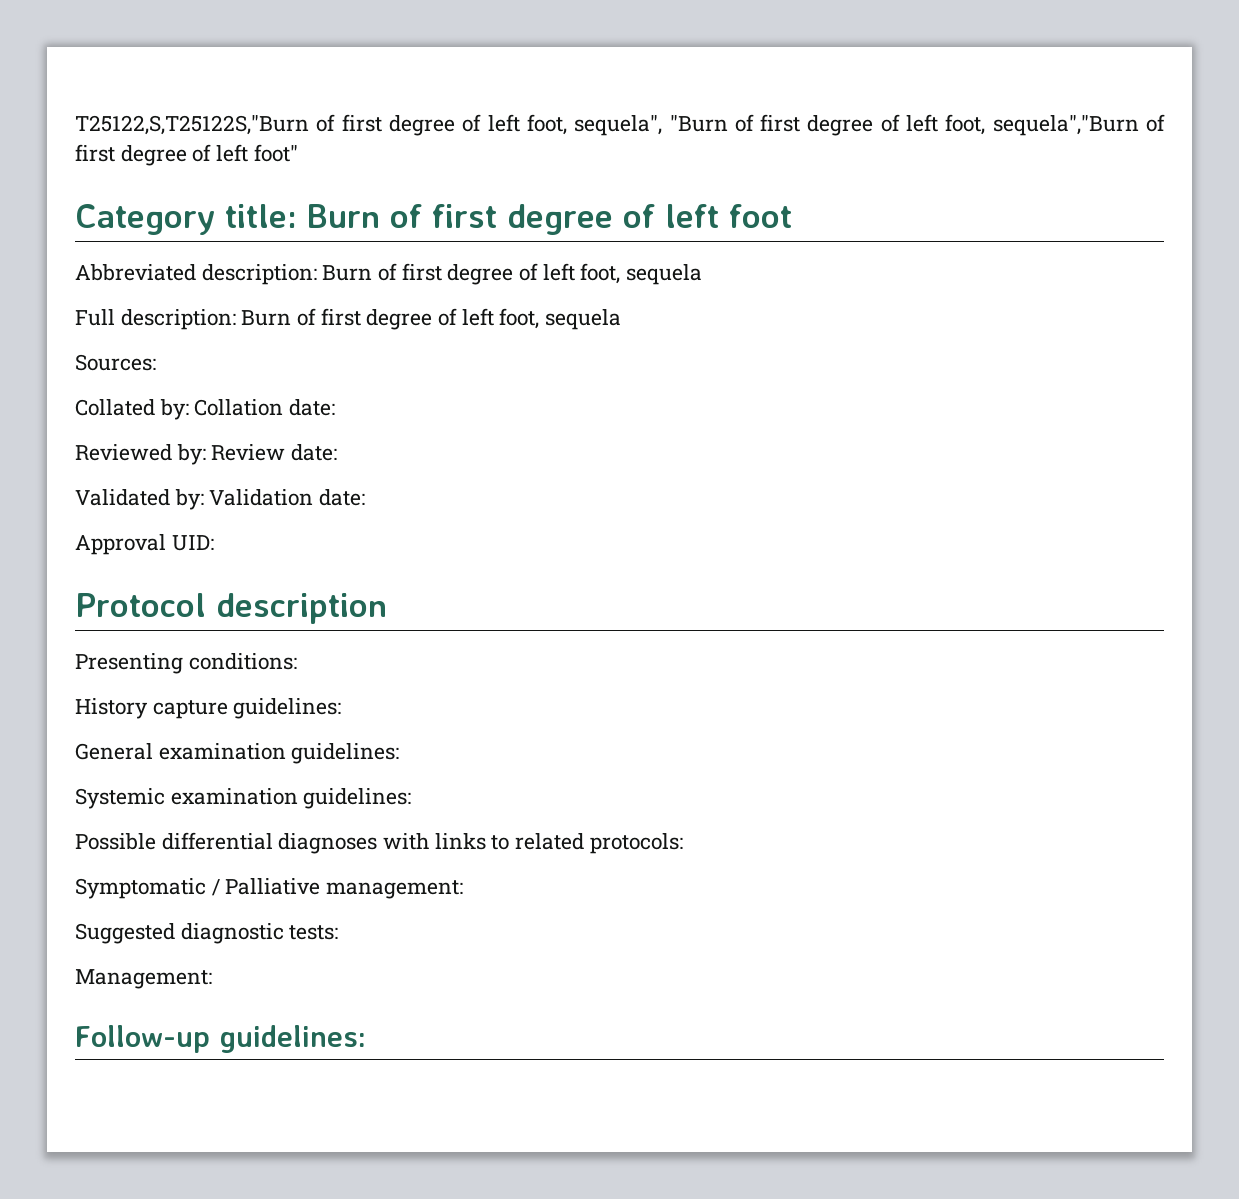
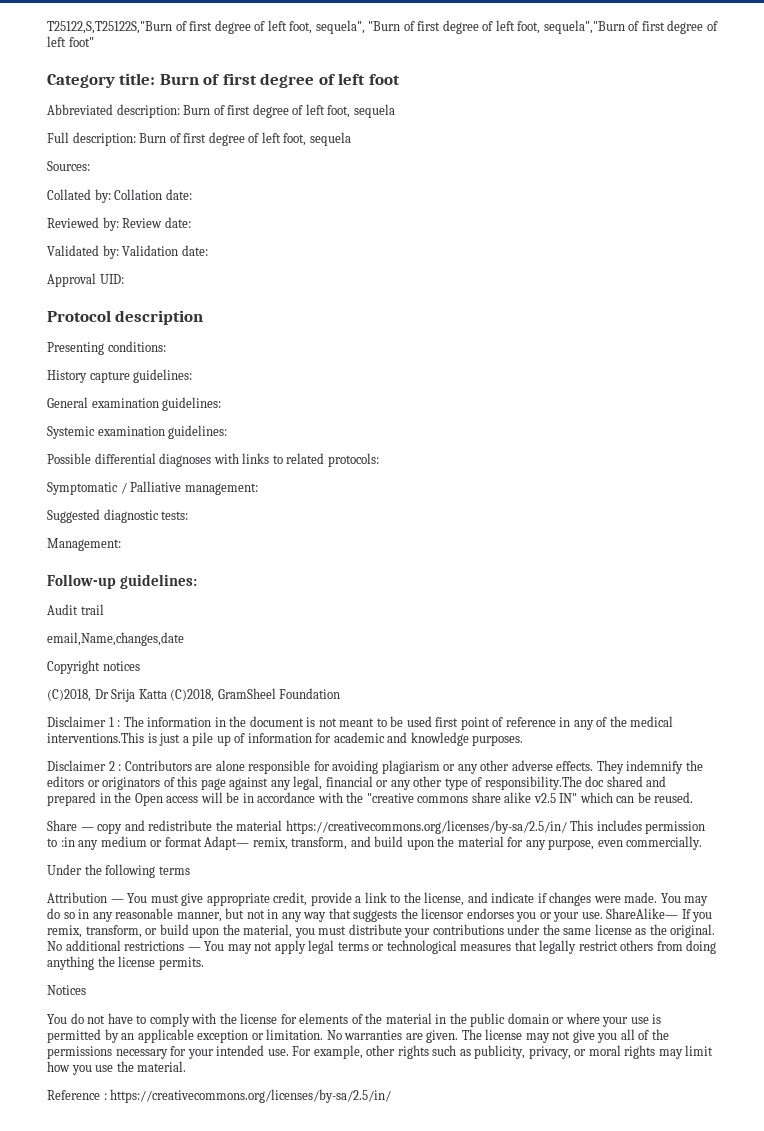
+ Audit trail
+ email,Name,changes,date
+ Copyright notices
+ (C)2018, Dr Srija Katta (C)2018, GramSheel Foundation
+ Disclaimer 1 : The information in the document is not meant to be used first point of reference in any of the medical interventions.This is just a pile up of information for academic and knowledge purposes.
+ Disclaimer 2 : Contributors are alone responsible for avoiding plagiarism or any other adverse effects. They indemnify the editors or originators of this page against any legal, financial or any other type of responsibility.The doc shared and prepared in the Open access will be in accordance with the "creative commons share alike v2.5 IN" which can be reused.
+ Share — copy and redistribute the material https://creativecommons.org/licenses/by-sa/2.5/in/ This includes permission to :in any medium or format Adapt— remix, transform, and build upon the material for any purpose, even commercially.
+ Under the following terms
+ Attribution — You must give appropriate credit, provide a link to the license, and indicate if changes were made. You may do so in any reasonable manner, but not in any way that suggests the licensor endorses you or your use. ShareAlike— If you remix, transform, or build upon the material, you must distribute your contributions under the same license as the original. No additional restrictions — You may not apply legal terms or technological measures that legally restrict others from doing anything the license permits.
+ Notices
+ You do not have to comply with the license for elements of the material in the public domain or where your use is permitted by an applicable exception or limitation. No warranties are given. The license may not give you all of the permissions necessary for your intended use. For example, other rights such as publicity, privacy, or moral rights may limit how you use the material.
+ Reference : https://creativecommons.org/licenses/by-sa/2.5/in/

